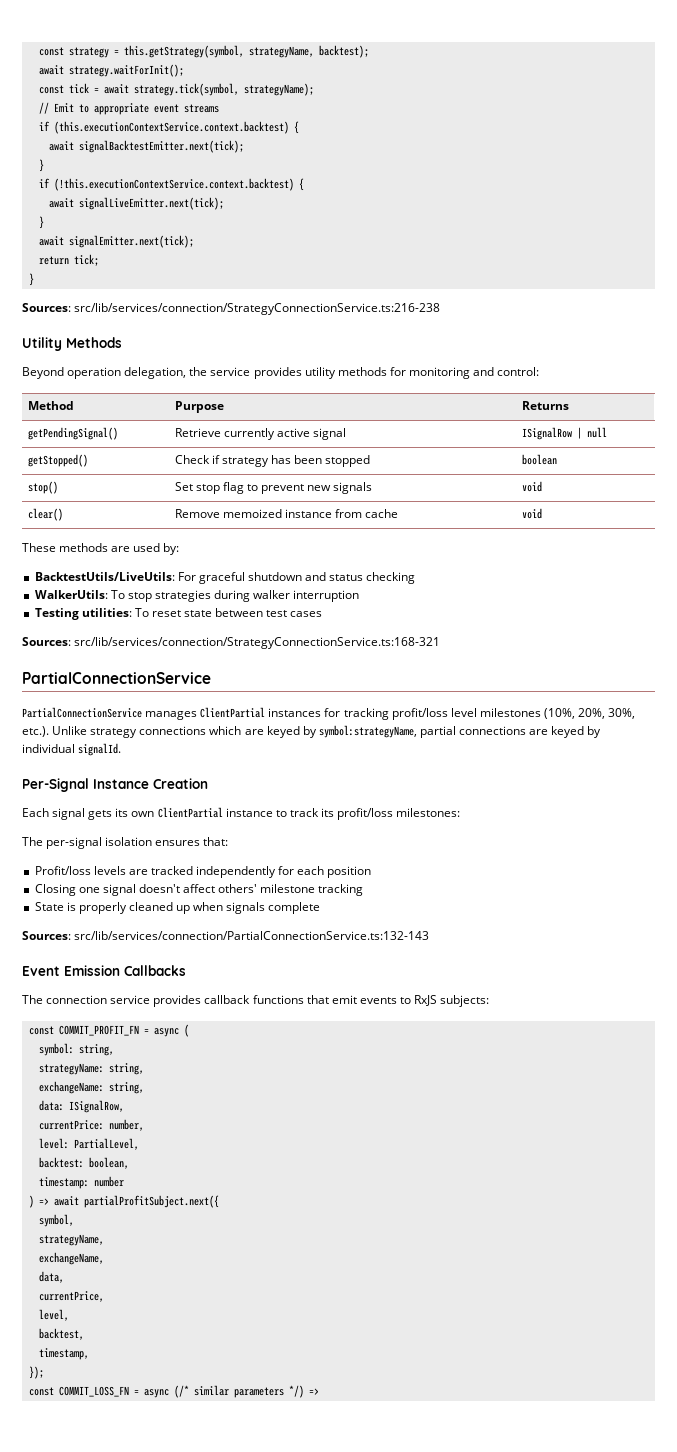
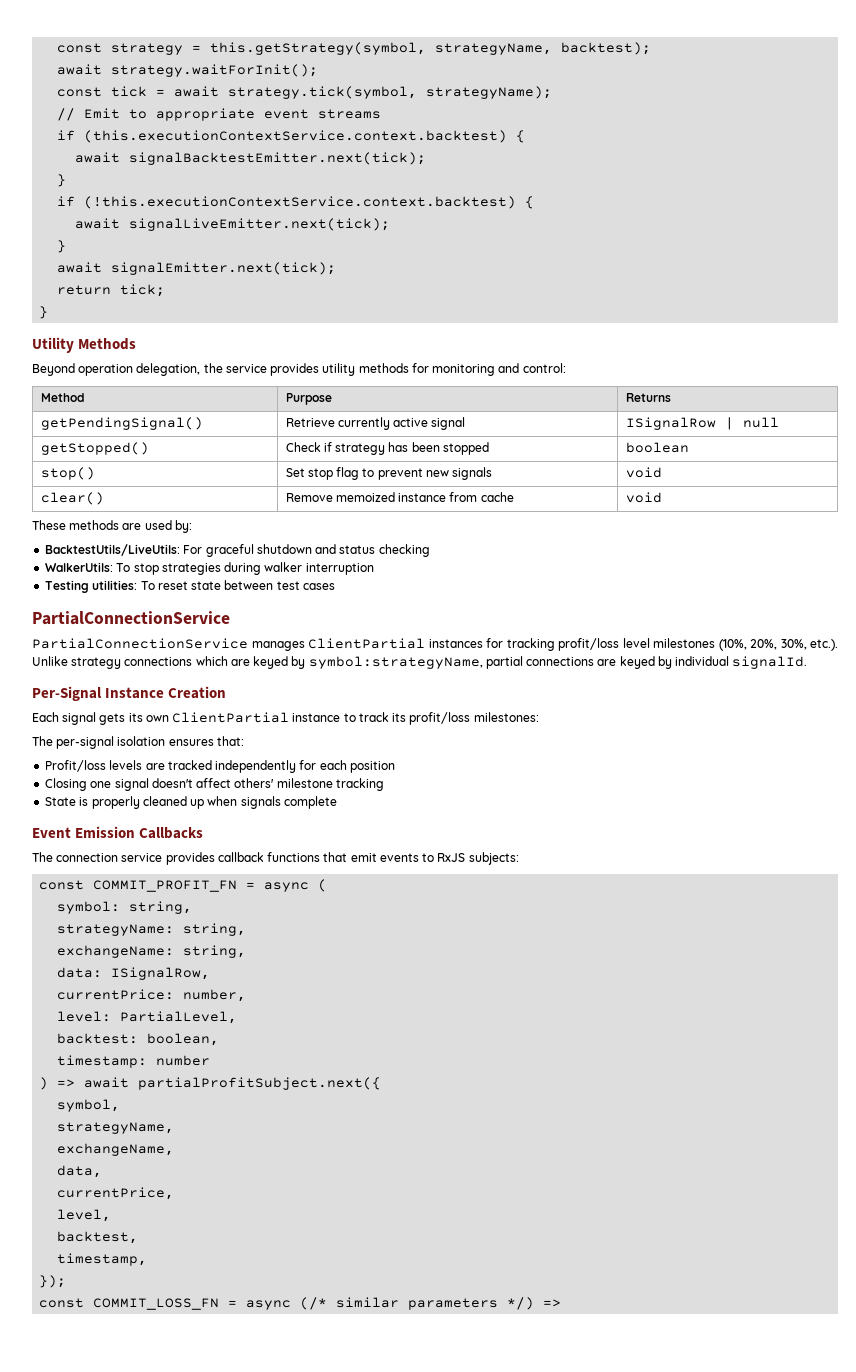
- Sources: src/lib/services/connection/StrategyConnectionService.ts:216-238
- Sources: src/lib/services/connection/StrategyConnectionService.ts:168-321
- Sources: src/lib/services/connection/PartialConnectionService.ts:132-143

